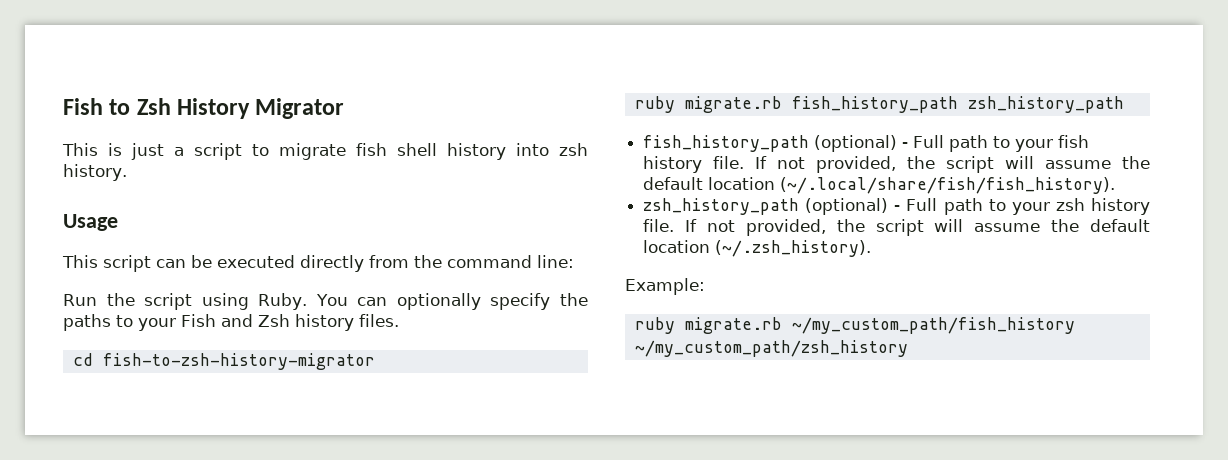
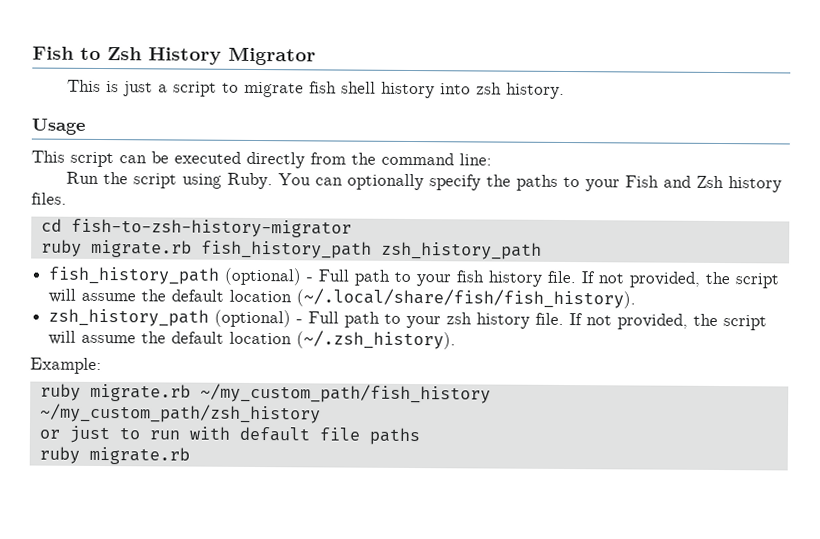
+ or just to run with default file paths
+ ruby migrate.rb

